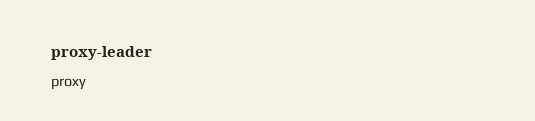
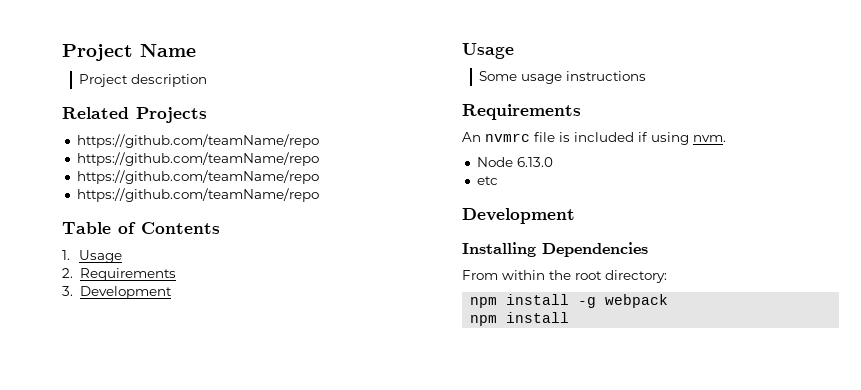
- proxy-leader
- proxy
+ Project Name
+ Project description
+ Related Projects
+ https://github.com/teamName/repo
+ https://github.com/teamName/repo
+ https://github.com/teamName/repo
+ https://github.com/teamName/repo
+ Table of Contents
+ 1. Usage
+ 2. Requirements
+ 3. Development
+ Usage
+ Some usage instructions
+ Requirements
+ An nvmrc file is included if using nvm.
+ Node 6.13.0
+ etc
+ Development
+ Installing Dependencies
+ From within the root directory:
+ npm install -g webpack
+ npm install

